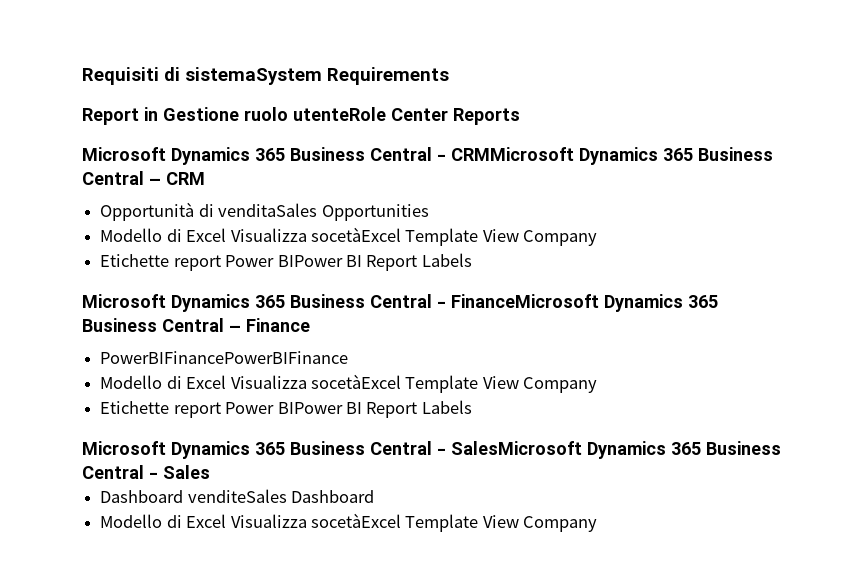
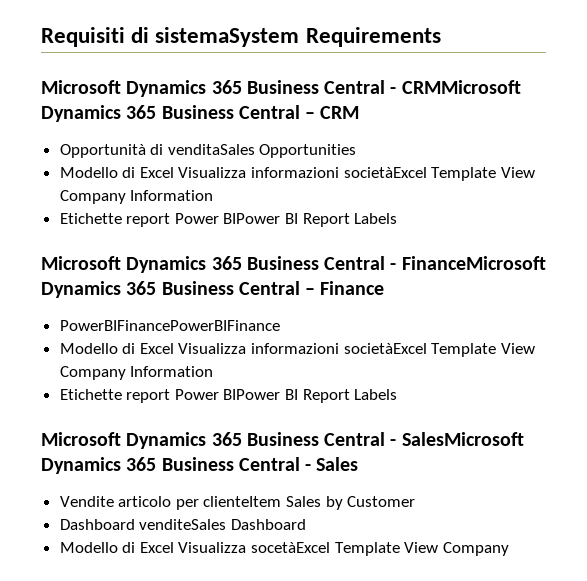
- Report in Gestione ruolo utenteRole Center Reports
  Opportunità di venditaSales Opportunities
- Modello di Excel Visualizza socetàExcel Template View Company
+ Modello di Excel Visualizza informazioni societàExcel Template View Company Information
  PowerBIFinancePowerBIFinance
- Modello di Excel Visualizza socetàExcel Template View Company
+ Modello di Excel Visualizza informazioni societàExcel Template View Company Information
+ Vendite articolo per clienteItem Sales by Customer

